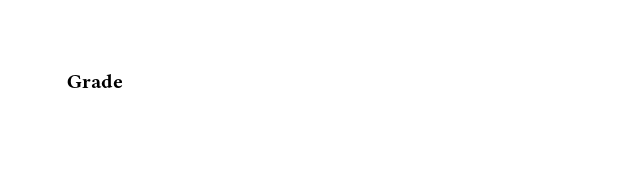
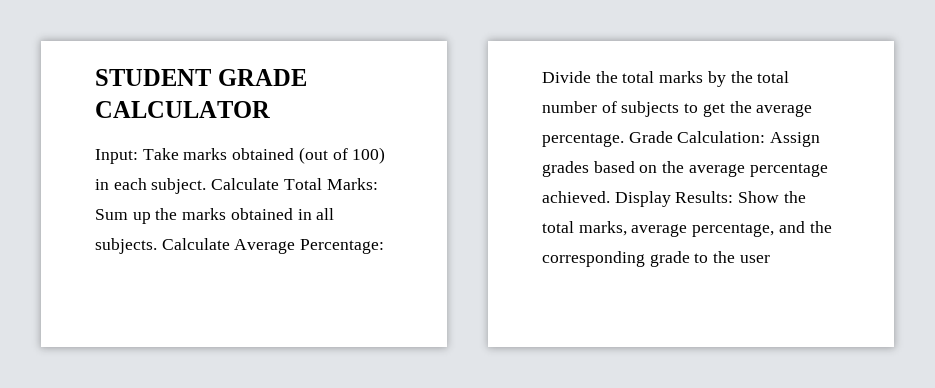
- Grade
+ STUDENT GRADE CALCULATOR
+ Input: Take marks obtained (out of 100) in each subject. Calculate Total Marks: Sum up the marks obtained in all subjects. Calculate Average Percentage: Divide the total marks by the total number of subjects to get the average percentage. Grade Calculation: Assign grades based on the average percentage achieved. Display Results: Show the total marks, average percentage, and the corresponding grade to the user

